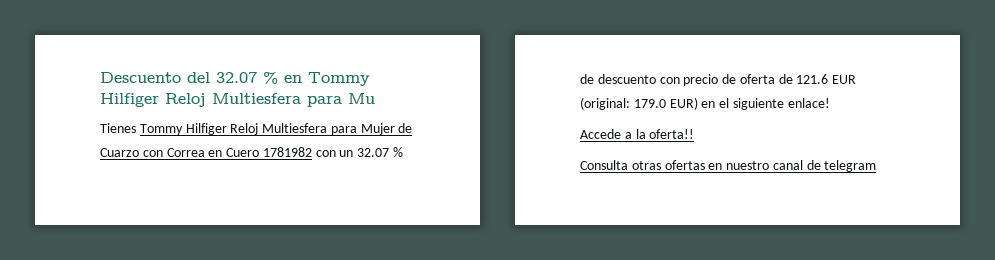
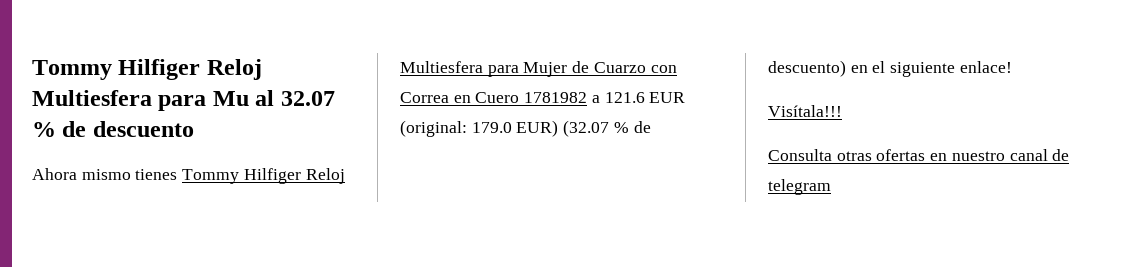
- Descuento del 32.07 % en Tommy Hilfiger Reloj Multiesfera para Mu
- Tienes Tommy Hilfiger Reloj Multiesfera para Mujer de Cuarzo con Correa en Cuero 1781982 con un 32.07 % de descuento con precio de oferta de 121.6 EUR (original: 179.0 EUR) en el siguiente enlace!
+ Tommy Hilfiger Reloj Multiesfera para Mu al 32.07 % de descuento
+ Ahora mismo tienes Tommy Hilfiger Reloj Multiesfera para Mujer de Cuarzo con Correa en Cuero 1781982 a 121.6 EUR (original: 179.0 EUR) (32.07 % de descuento) en el siguiente enlace!
- Accede a la oferta!!
+ Visítala!!!

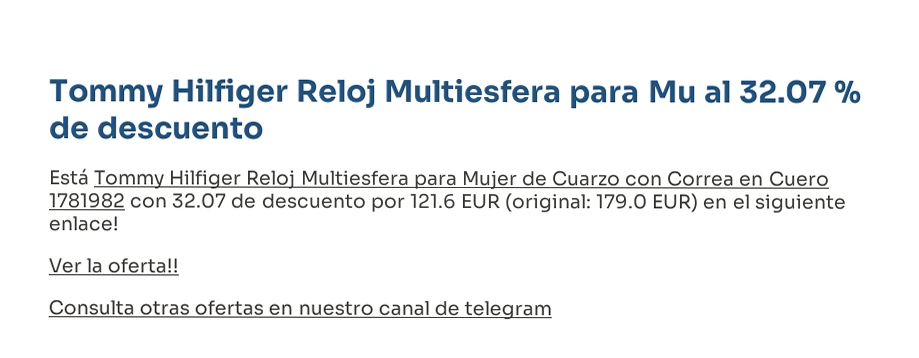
- Ahora mismo tienes Tommy Hilfiger Reloj Multiesfera para Mujer de Cuarzo con Correa en Cuero 1781982 a 121.6 EUR (original: 179.0 EUR) (32.07 % de descuento) en el siguiente enlace!
+ Está Tommy Hilfiger Reloj Multiesfera para Mujer de Cuarzo con Correa en Cuero 1781982 con 32.07 de descuento por 121.6 EUR (original: 179.0 EUR) en el siguiente enlace!
- Visítala!!!
+ Ver la oferta!!

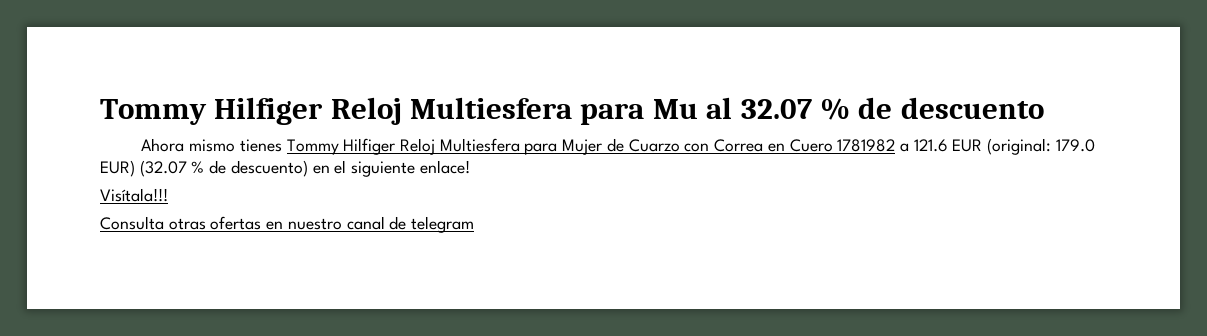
- Está Tommy Hilfiger Reloj Multiesfera para Mujer de Cuarzo con Correa en Cuero 1781982 con 32.07 de descuento por 121.6 EUR (original: 179.0 EUR) en el siguiente enlace!
+ Ahora mismo tienes Tommy Hilfiger Reloj Multiesfera para Mujer de Cuarzo con Correa en Cuero 1781982 a 121.6 EUR (original: 179.0 EUR) (32.07 % de descuento) en el siguiente enlace!
- Ver la oferta!!
+ Visítala!!!

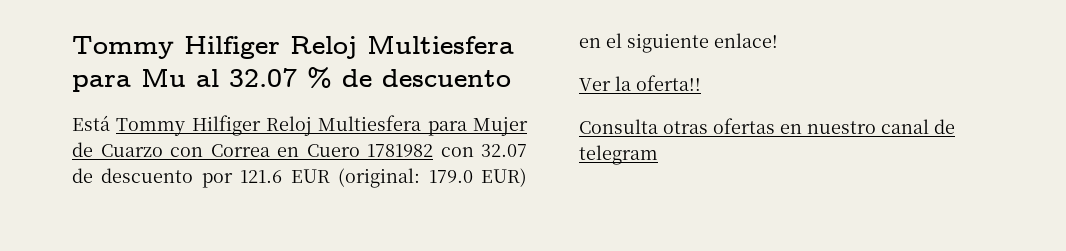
- Ahora mismo tienes Tommy Hilfiger Reloj Multiesfera para Mujer de Cuarzo con Correa en Cuero 1781982 a 121.6 EUR (original: 179.0 EUR) (32.07 % de descuento) en el siguiente enlace!
+ Está Tommy Hilfiger Reloj Multiesfera para Mujer de Cuarzo con Correa en Cuero 1781982 con 32.07 de descuento por 121.6 EUR (original: 179.0 EUR) en el siguiente enlace!
- Visítala!!!
+ Ver la oferta!!

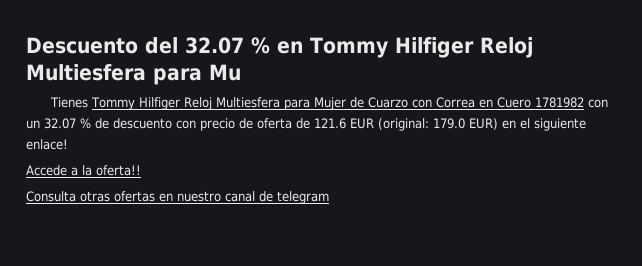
- Tommy Hilfiger Reloj Multiesfera para Mu al 32.07 % de descuento
- Está Tommy Hilfiger Reloj Multiesfera para Mujer de Cuarzo con Correa en Cuero 1781982 con 32.07 de descuento por 121.6 EUR (original: 179.0 EUR) en el siguiente enlace!
+ Descuento del 32.07 % en Tommy Hilfiger Reloj Multiesfera para Mu
+ Tienes Tommy Hilfiger Reloj Multiesfera para Mujer de Cuarzo con Correa en Cuero 1781982 con un 32.07 % de descuento con precio de oferta de 121.6 EUR (original: 179.0 EUR) en el siguiente enlace!
- Ver la oferta!!
+ Accede a la oferta!!

